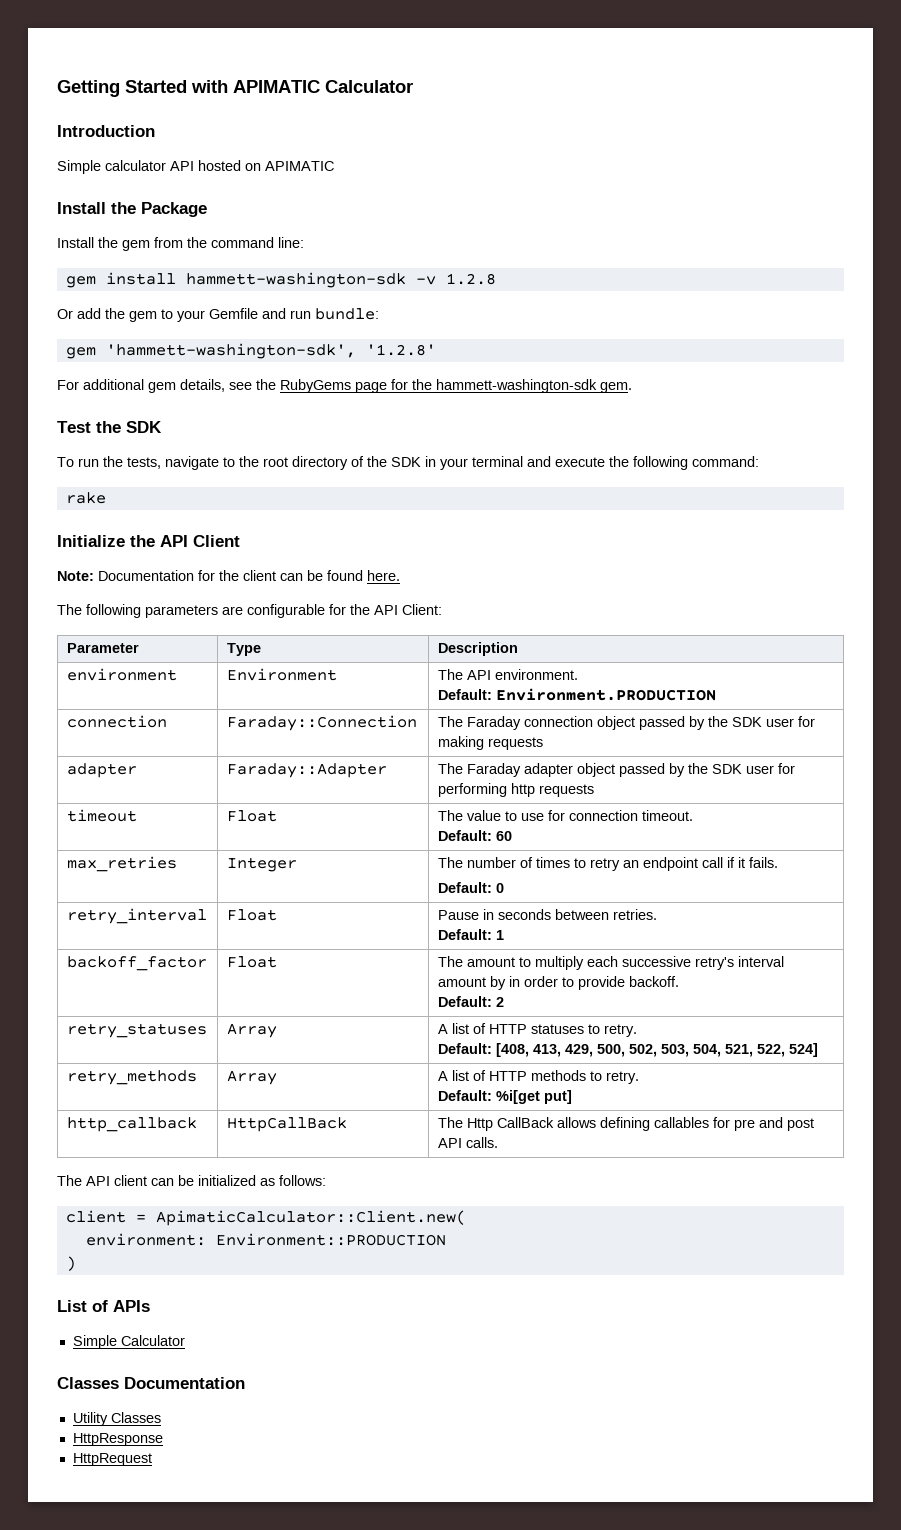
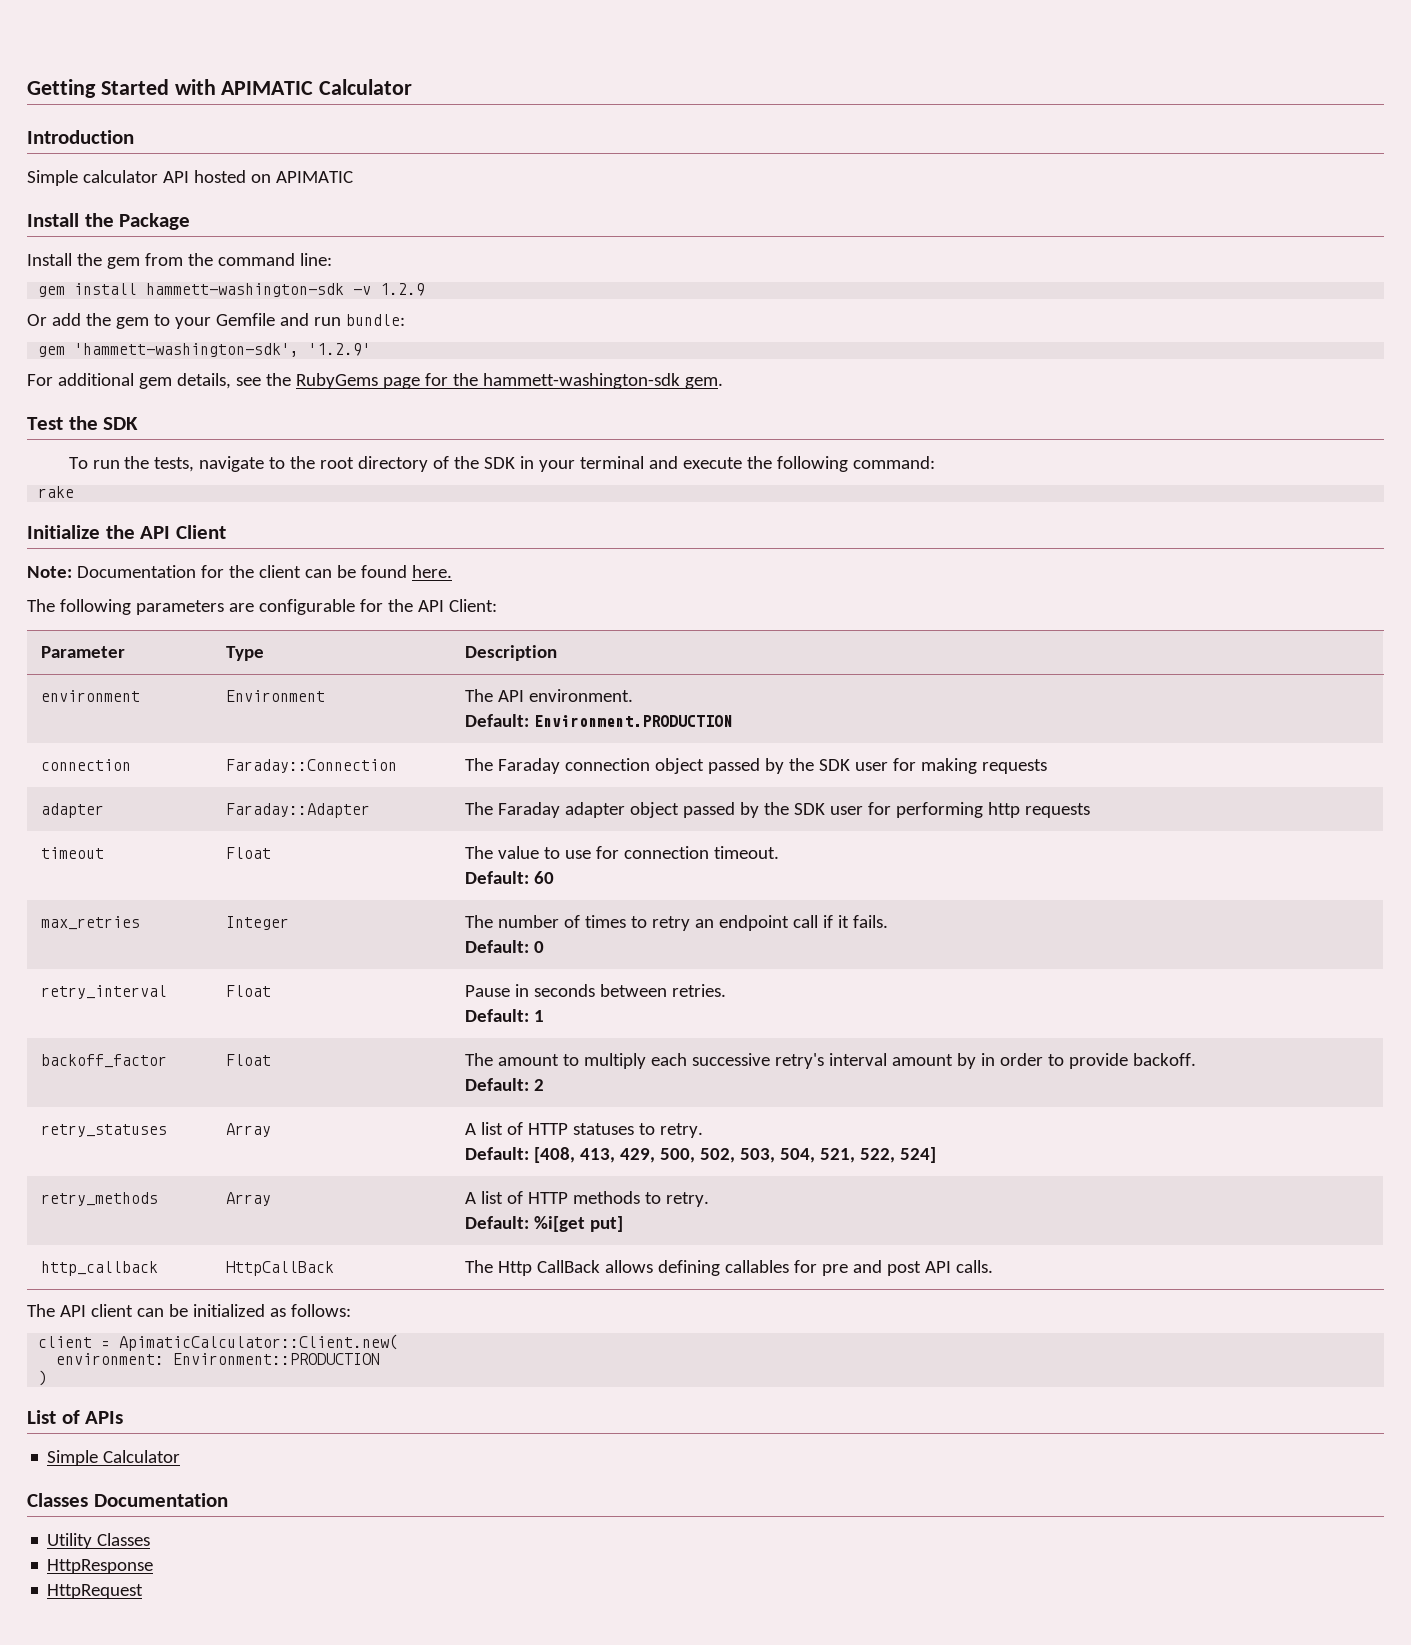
- gem install hammett-washington-sdk -v 1.2.8
+ gem install hammett-washington-sdk -v 1.2.9
- gem 'hammett-washington-sdk', '1.2.8'
+ gem 'hammett-washington-sdk', '1.2.9'

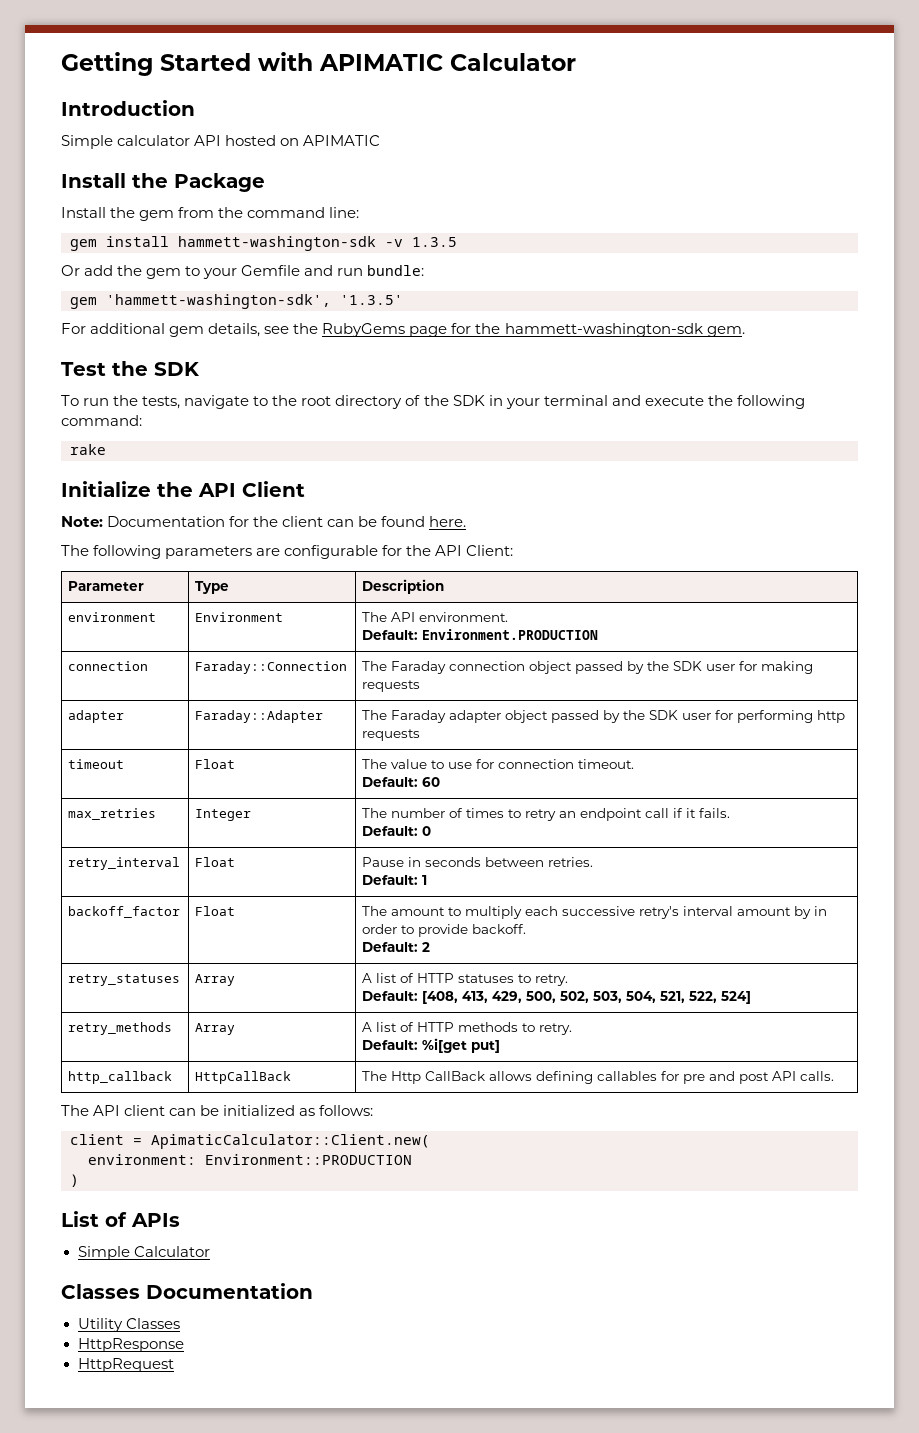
- gem install hammett-washington-sdk -v 1.2.9
+ gem install hammett-washington-sdk -v 1.3.5
- gem 'hammett-washington-sdk', '1.2.9'
+ gem 'hammett-washington-sdk', '1.3.5'

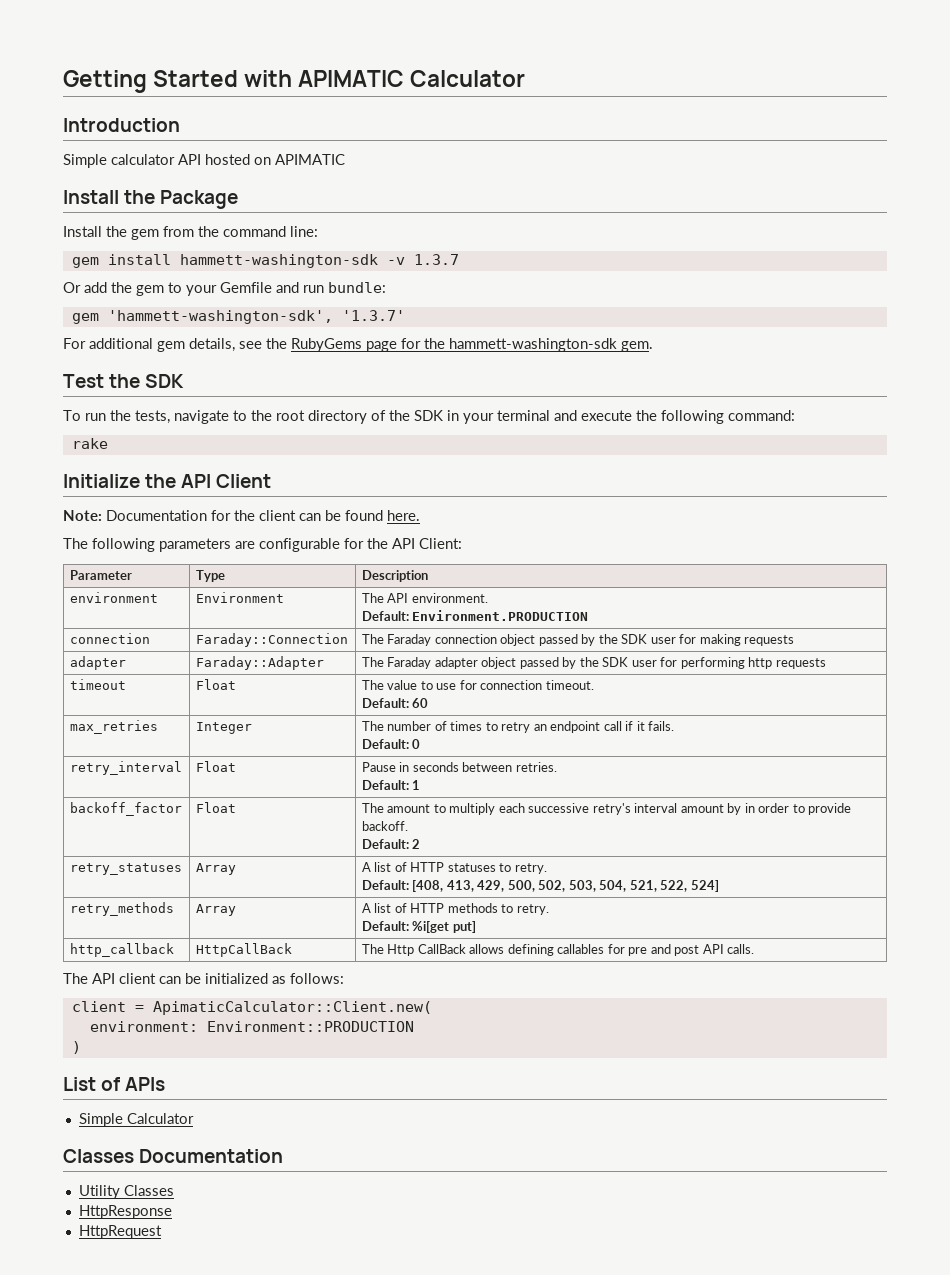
- gem install hammett-washington-sdk -v 1.3.5
+ gem install hammett-washington-sdk -v 1.3.7
- gem 'hammett-washington-sdk', '1.3.5'
+ gem 'hammett-washington-sdk', '1.3.7'

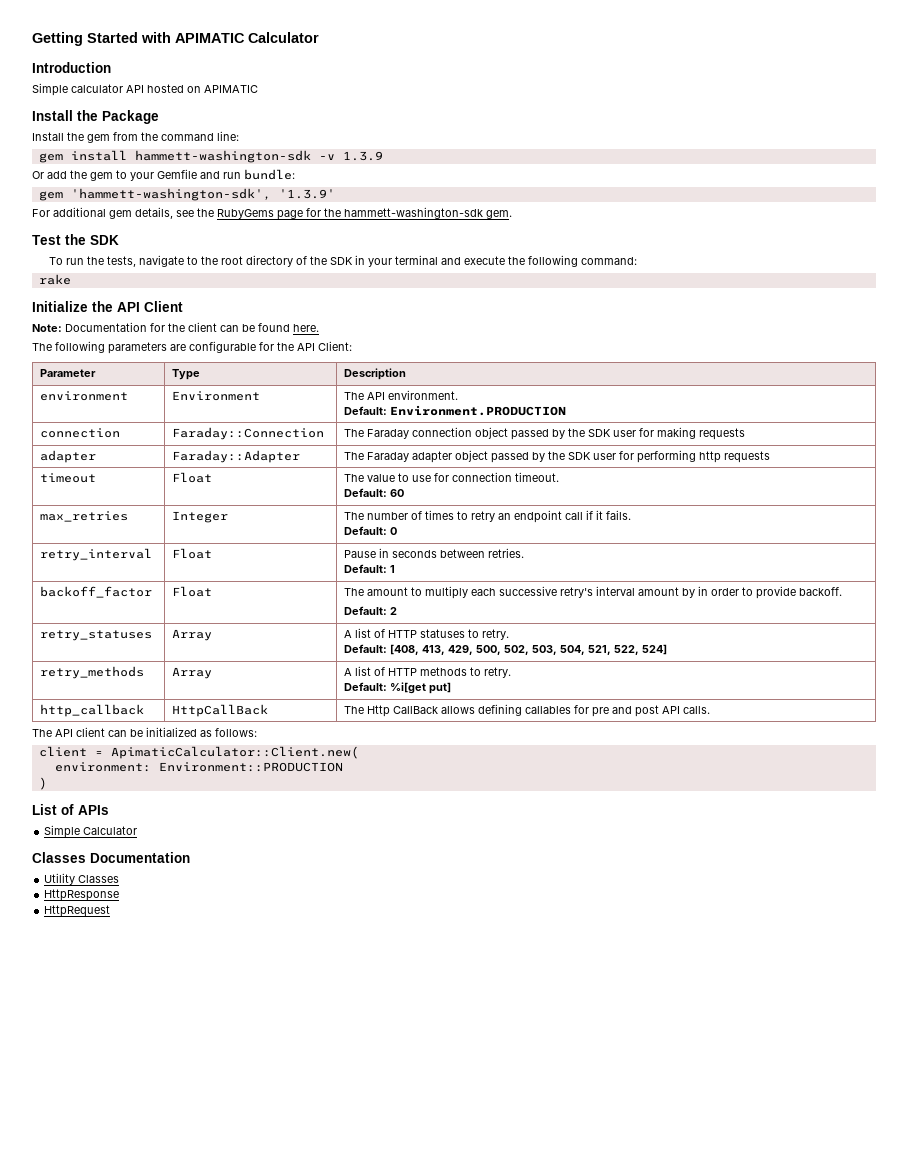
- gem install hammett-washington-sdk -v 1.3.7
+ gem install hammett-washington-sdk -v 1.3.9
- gem 'hammett-washington-sdk', '1.3.7'
+ gem 'hammett-washington-sdk', '1.3.9'

